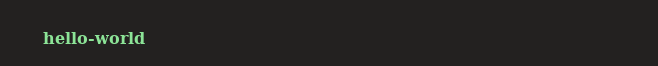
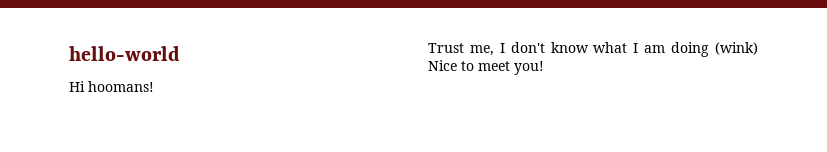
+ Hi hoomans!
+ Trust me, I don't know what I am doing (wink) Nice to meet you!

